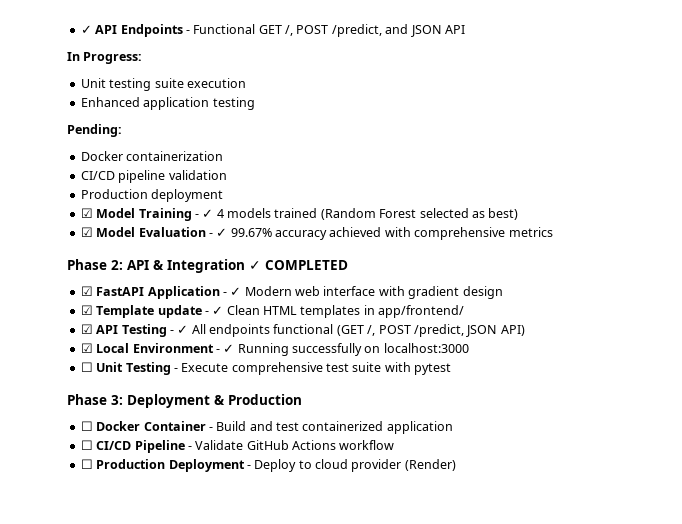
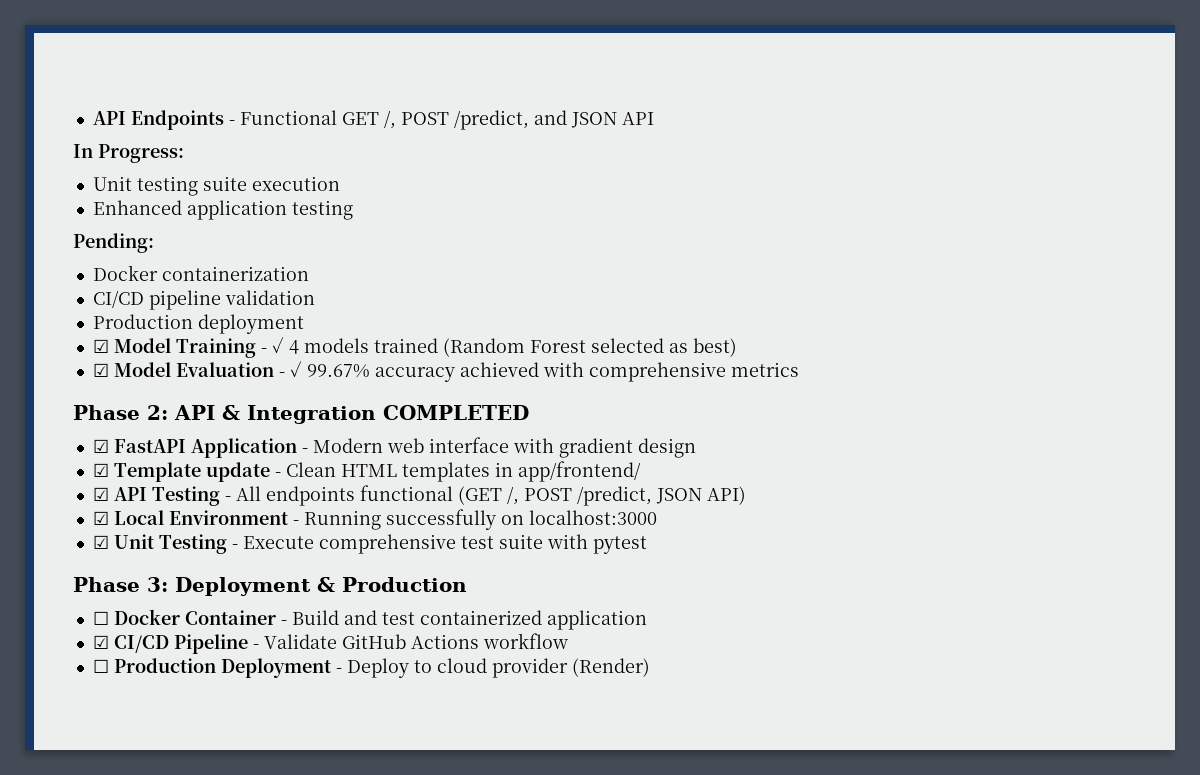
- ✓ API Endpoints - Functional GET /, POST /predict, and JSON API
+ API Endpoints - Functional GET /, POST /predict, and JSON API
- Phase 2: API & Integration ✓ COMPLETED
+ Phase 2: API & Integration COMPLETED
- ☑ FastAPI Application - ✓ Modern web interface with gradient design
+ ☑ FastAPI Application - Modern web interface with gradient design
- ☑ Template update - ✓ Clean HTML templates in app/frontend/
+ ☑ Template update - Clean HTML templates in app/frontend/
- ☑ API Testing - ✓ All endpoints functional (GET /, POST /predict, JSON API)
+ ☑ API Testing - All endpoints functional (GET /, POST /predict, JSON API)
- ☑ Local Environment - ✓ Running successfully on localhost:3000
+ ☑ Local Environment - Running successfully on localhost:3000
- ☐ Unit Testing - Execute comprehensive test suite with pytest
+ ☑ Unit Testing - Execute comprehensive test suite with pytest
- ☐ CI/CD Pipeline - Validate GitHub Actions workflow
+ ☑ CI/CD Pipeline - Validate GitHub Actions workflow

